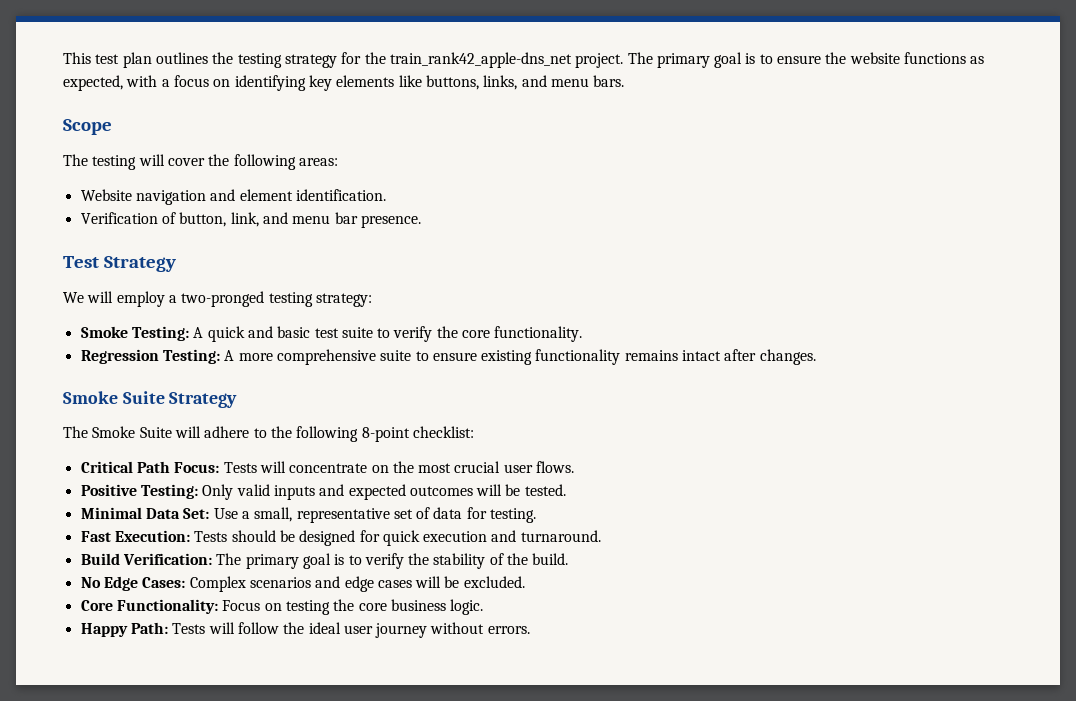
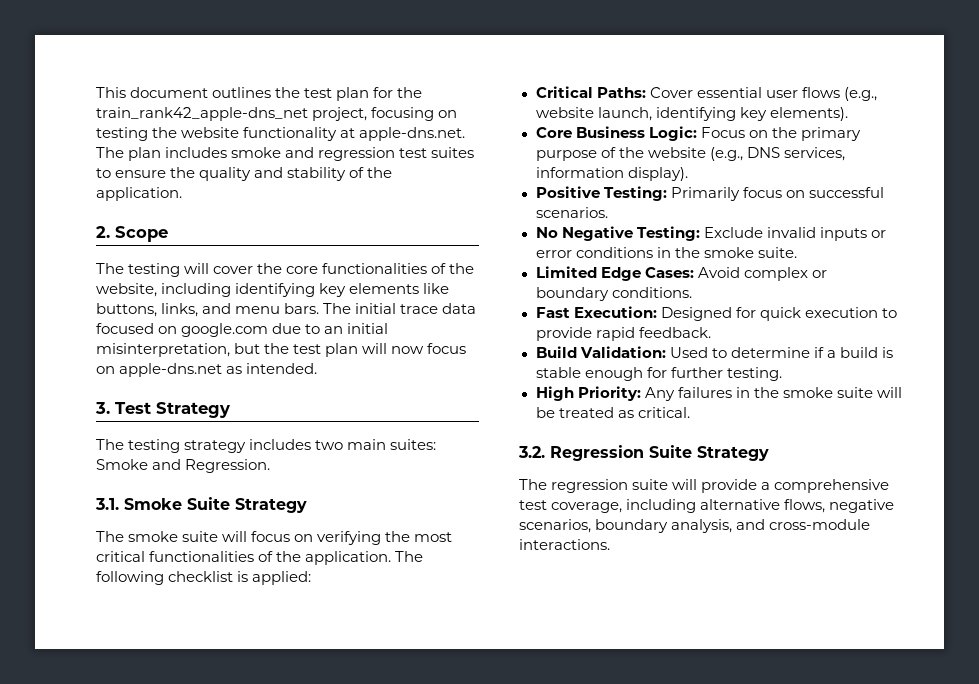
- This test plan outlines the testing strategy for the train_rank42_apple-dns_net project. The primary goal is to ensure the website functions as expected, with a focus on identifying key elements like buttons, links, and menu bars.
- Scope
- The testing will cover the following areas:
- Website navigation and element identification.
- Verification of button, link, and menu bar presence.
- Test Strategy
- We will employ a two-pronged testing strategy:
- Smoke Testing: A quick and basic test suite to verify the core functionality.
- Regression Testing: A more comprehensive suite to ensure existing functionality remains intact after changes.
- Smoke Suite Strategy
- The Smoke Suite will adhere to the following 8-point checklist:
- Critical Path Focus: Tests will concentrate on the most crucial user flows.
- Positive Testing: Only valid inputs and expected outcomes will be tested.
- Minimal Data Set: Use a small, representative set of data for testing.
- Fast Execution: Tests should be designed for quick execution and turnaround.
- Build Verification: The primary goal is to verify the stability of the build.
- No Edge Cases: Complex scenarios and edge cases will be excluded.
- Core Functionality: Focus on testing the core business logic.
- Happy Path: Tests will follow the ideal user journey without errors.
+ This document outlines the test plan for the train_rank42_apple-dns_net project, focusing on testing the website functionality at apple-dns.net. The plan includes smoke and regression test suites to ensure the quality and stability of the application.
+ 2. Scope
+ The testing will cover the core functionalities of the website, including identifying key elements like buttons, links, and menu bars. The initial trace data focused on google.com due to an initial misinterpretation, but the test plan will now focus on apple-dns.net as intended.
+ 3. Test Strategy
+ The testing strategy includes two main suites: Smoke and Regression.
+ 3.1. Smoke Suite Strategy
+ The smoke suite will focus on verifying the most critical functionalities of the application. The following checklist is applied:
+ Critical Paths: Cover essential user flows (e.g., website launch, identifying key elements).
+ Core Business Logic: Focus on the primary purpose of the website (e.g., DNS services, information display).
+ Positive Testing: Primarily focus on successful scenarios.
+ No Negative Testing: Exclude invalid inputs or error conditions in the smoke suite.
+ Limited Edge Cases: Avoid complex or boundary conditions.
+ Fast Execution: Designed for quick execution to provide rapid feedback.
+ Build Validation: Used to determine if a build is stable enough for further testing.
+ High Priority: Any failures in the smoke suite will be treated as critical.
+ 3.2. Regression Suite Strategy
+ The regression suite will provide a comprehensive test coverage, including alternative flows, negative scenarios, boundary analysis, and cross-module interactions.

